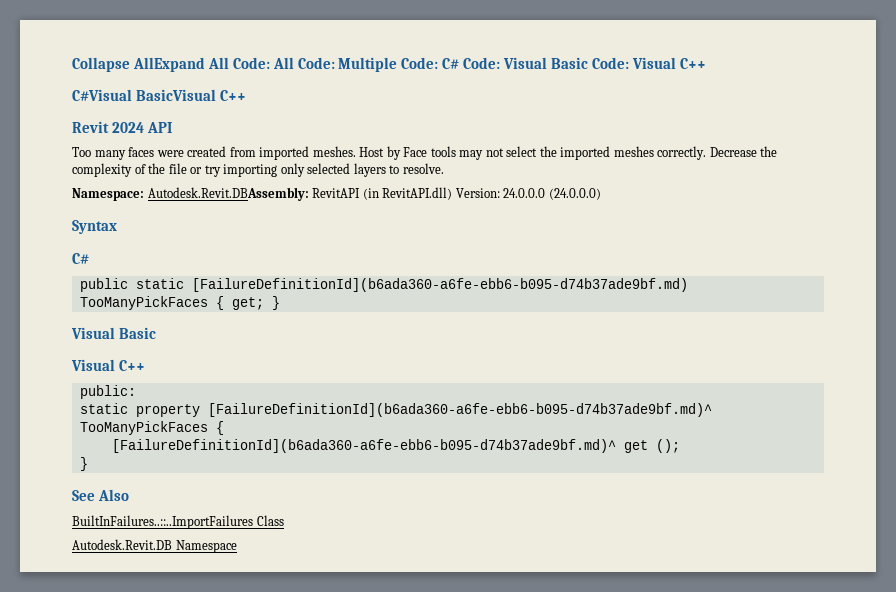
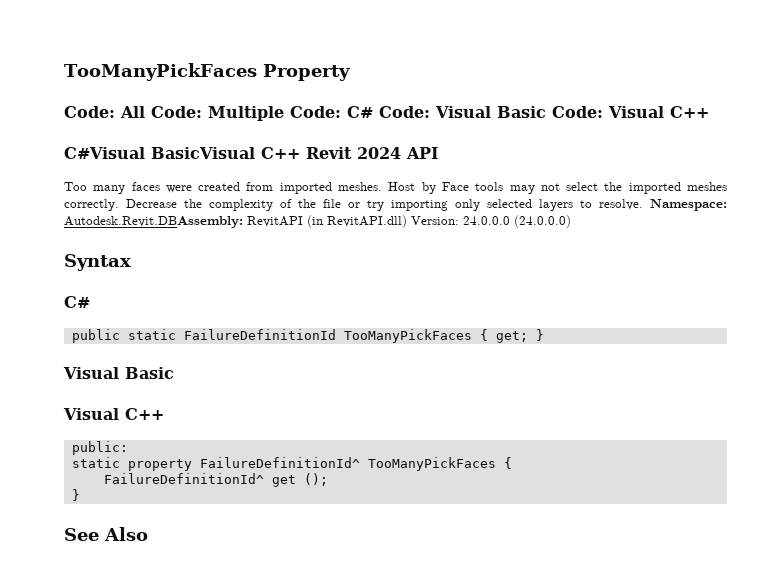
- Collapse AllExpand All Code: All Code: Multiple Code: C# Code: Visual Basic Code: Visual C++
+ TooManyPickFaces Property
+ Code: All Code: Multiple Code: C# Code: Visual Basic Code: Visual C++
- C#Visual BasicVisual C++
- Revit 2024 API
+ C#Visual BasicVisual C++ Revit 2024 API
- Decrease the complexity of the file or try importing only selected layers to resolve.
- Namespace: Autodesk.Revit.DBAssembly: RevitAPI (in RevitAPI.dll) Version: 24.0.0.0 (24.0.0.0)
+ Decrease the complexity of the file or try importing only selected layers to resolve. Namespace: Autodesk.Revit.DBAssembly: RevitAPI (in RevitAPI.dll) Version: 24.0.0.0 (24.0.0.0)
- public static [FailureDefinitionId](b6ada360-a6fe-ebb6-b095-d74b37ade9bf.md) TooManyPickFaces { get; }
+ public static FailureDefinitionId TooManyPickFaces { get; }
- static property [FailureDefinitionId](b6ada360-a6fe-ebb6-b095-d74b37ade9bf.md)^ TooManyPickFaces {
+ static property FailureDefinitionId^ TooManyPickFaces {
- [FailureDefinitionId](b6ada360-a6fe-ebb6-b095-d74b37ade9bf.md)^ get ();
+ FailureDefinitionId^ get ();
- BuiltInFailures..::..ImportFailures Class
- Autodesk.Revit.DB Namespace

